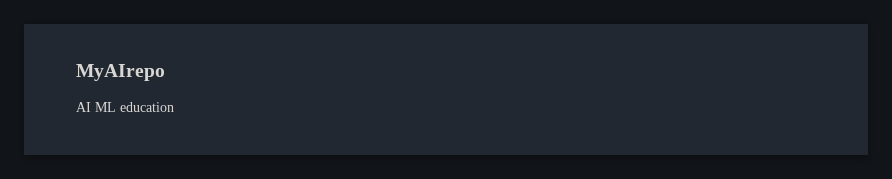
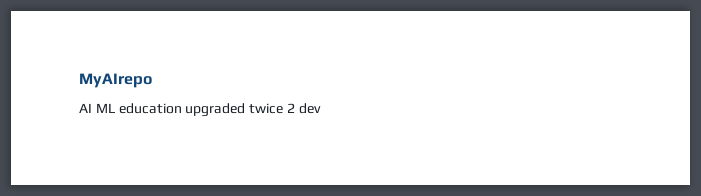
- AI ML education
+ AI ML education upgraded twice 2 dev

